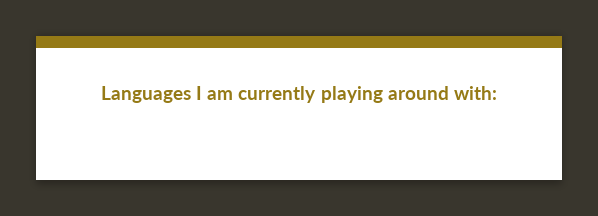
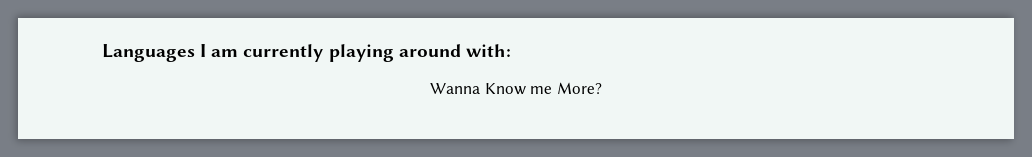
+ Wanna Know me More?

